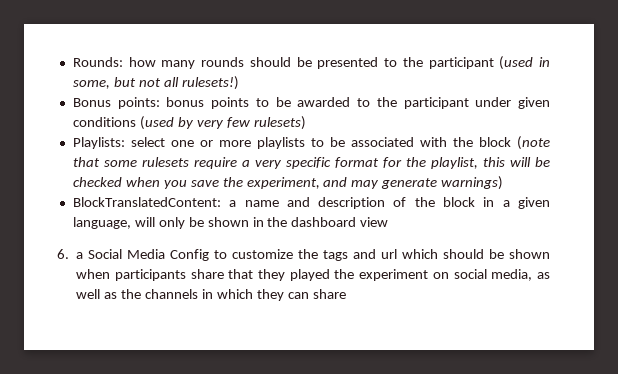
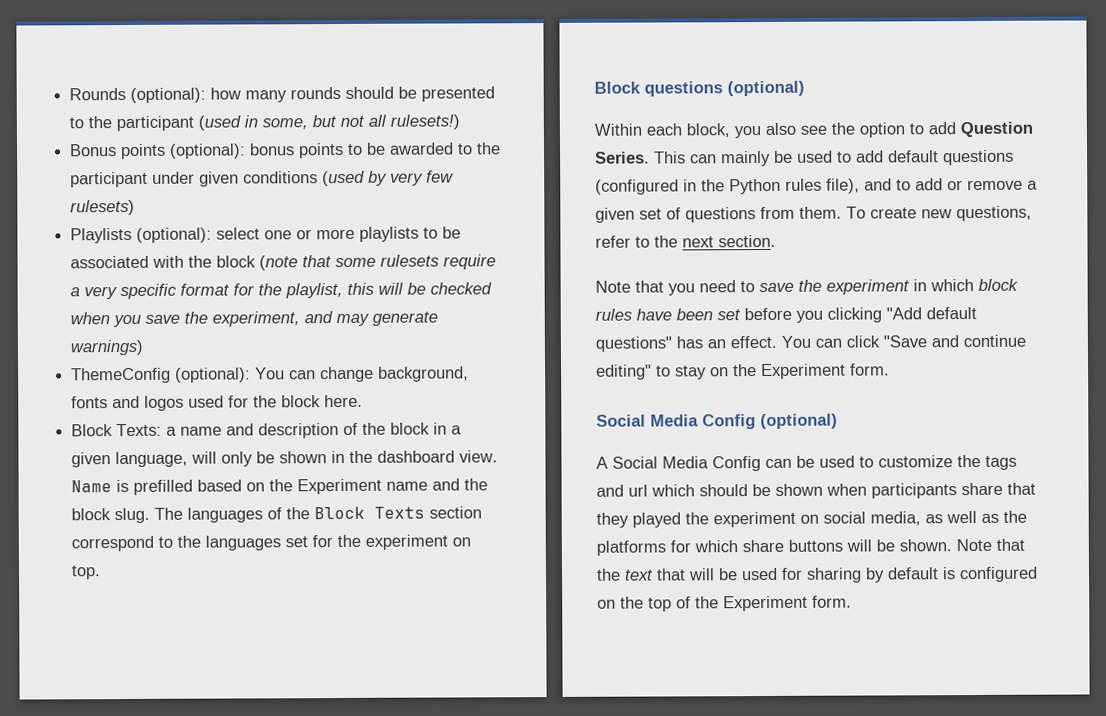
- Rounds: how many rounds should be presented to the participant (used in some, but not all rulesets!)
+ Rounds (optional): how many rounds should be presented to the participant (used in some, but not all rulesets!)
- Bonus points: bonus points to be awarded to the participant under given conditions (used by very few rulesets)
+ Bonus points (optional): bonus points to be awarded to the participant under given conditions (used by very few rulesets)
- Playlists: select one or more playlists to be associated with the block (note that some rulesets require a very specific format for the playlist, this will be checked when you save the experiment, and may generate warnings)
+ Playlists (optional): select one or more playlists to be associated with the block (note that some rulesets require a very specific format for the playlist, this will be checked when you save the experiment, and may generate warnings)
- BlockTranslatedContent: a name and description of the block in a given language, will only be shown in the dashboard view
- 6. a Social Media Config to customize the tags and url which should be shown when participants share that they played the experiment on social media, as well as the channels in which they can share
+ ThemeConfig (optional): You can change background, fonts and logos used for the block here.
+ Block Texts: a name and description of the block in a given language, will only be shown in the dashboard view. Name is prefilled based on the Experiment name and the block slug. The languages of the Block Texts section correspond to the languages set for the experiment on top.
+ Block questions (optional)
+ Within each block, you also see the option to add Question Series. This can mainly be used to add default questions (configured in the Python rules file), and to add or remove a given set of questions from them. To create new questions, refer to the next section.
+ Note that you need to save the experiment in which block rules have been set before you clicking "Add default questions" has an effect. You can click "Save and continue editing" to stay on the Experiment form.
+ Social Media Config (optional)
+ A Social Media Config can be used to customize the tags and url which should be shown when participants share that they played the experiment on social media, as well as the platforms for which share buttons will be shown. Note that the text that will be used for sharing by default is configured on the top of the Experiment form.

